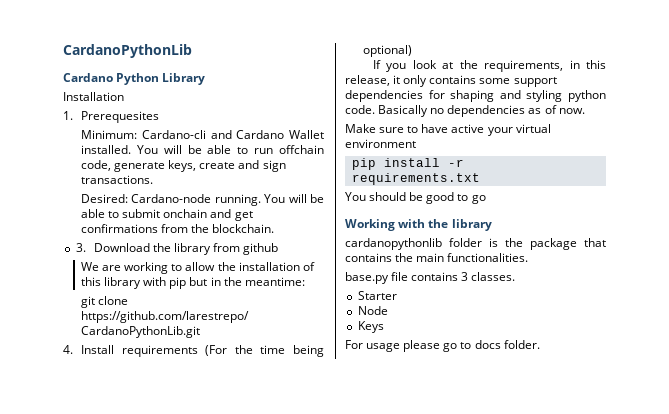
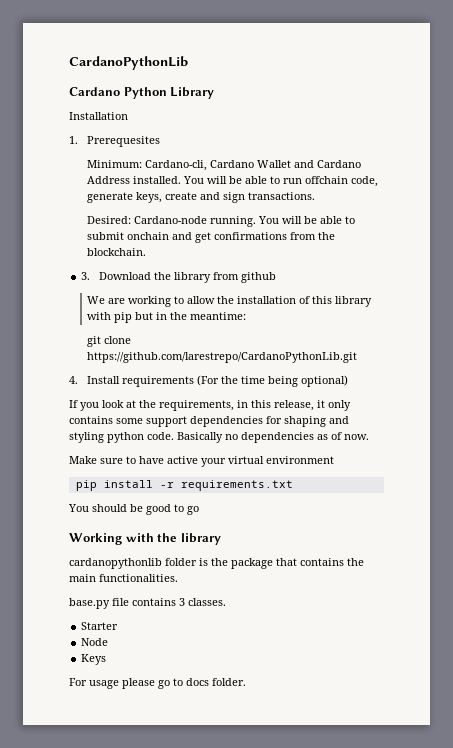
- Minimum: Cardano-cli and Cardano Wallet installed.
+ Minimum: Cardano-cli, Cardano Wallet and Cardano Address installed.

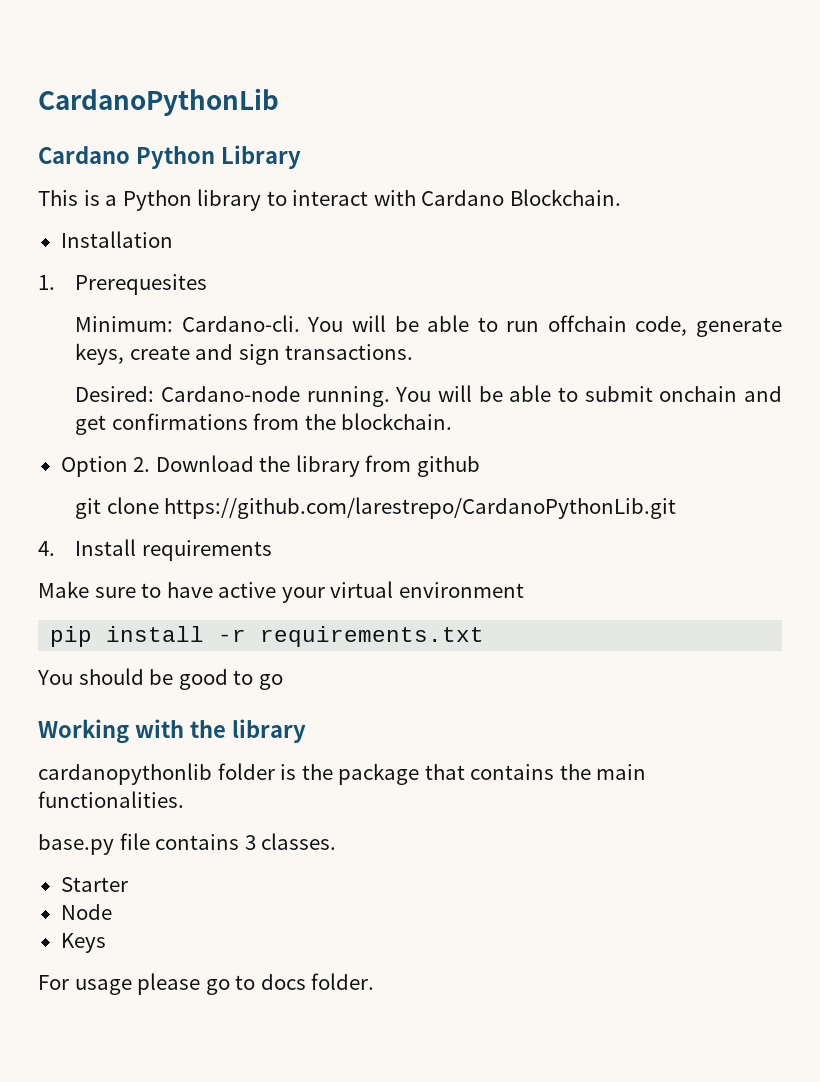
+ This is a Python library to interact with Cardano Blockchain.
  Installation
  1. Prerequesites
- Minimum: Cardano-cli, Cardano Wallet and Cardano Address installed.
+ Minimum: Cardano-cli.
- 3. Download the library from github
+ Option 2. Download the library from github
- We are working to allow the installation of this library with pip but in the meantime:
- 4. Install requirements (For the time being optional)
- If you look at the requirements, in this release, it only contains some support dependencies for shaping and styling python code. Basically no dependencies as of now.
+ 4. Install requirements

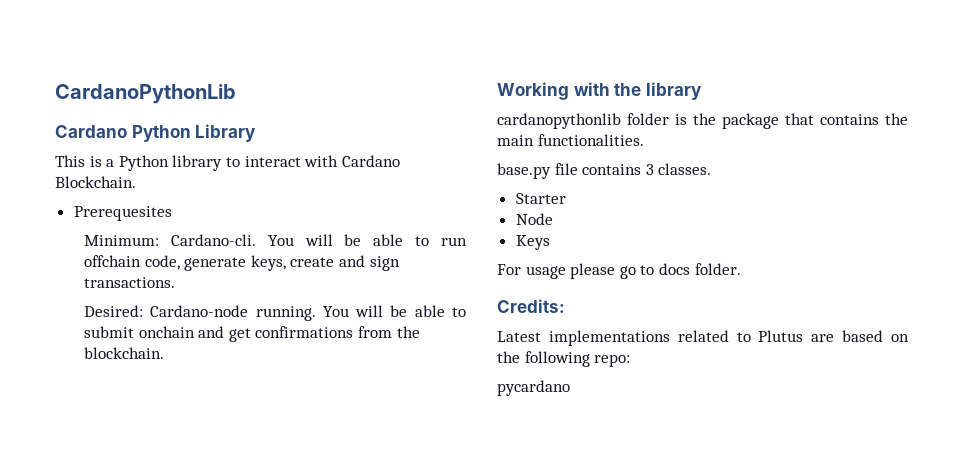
- Installation
- 1. Prerequesites
+ Prerequesites
- Option 2. Download the library from github
- git clone https://github.com/larestrepo/CardanoPythonLib.git
- 4. Install requirements
- Make sure to have active your virtual environment
- pip install -r requirements.txt
- You should be good to go
+ Credits:
+ Latest implementations related to Plutus are based on the following repo:
+ pycardano

